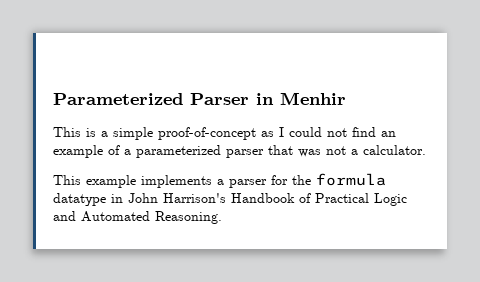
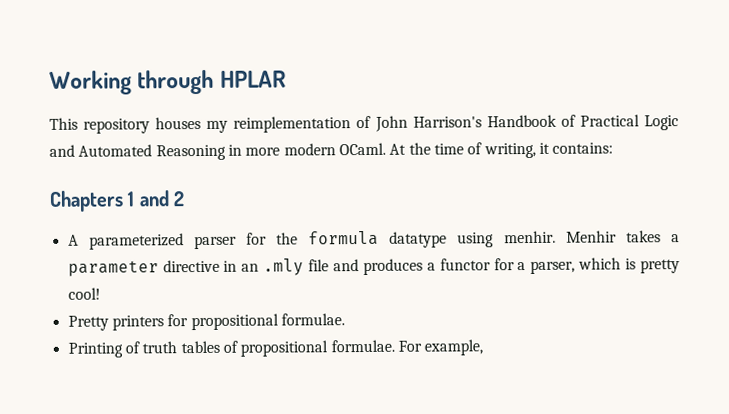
- Parameterized Parser in Menhir
- This is a simple proof-of-concept as I could not find an example of a parameterized parser that was not a calculator.
- This example implements a parser for the formula datatype in John Harrison's Handbook of Practical Logic and Automated Reasoning.
+ Working through HPLAR
+ This repository houses my reimplementation of John Harrison's Handbook of Practical Logic and Automated Reasoning in more modern OCaml. At the time of writing, it contains:
+ Chapters 1 and 2
+ A parameterized parser for the formula datatype using menhir. Menhir takes a parameter directive in an .mly file and produces a functor for a parser, which is pretty cool!
+ Pretty printers for propositional formulae.
+ Printing of truth tables of propositional formulae. For example,

